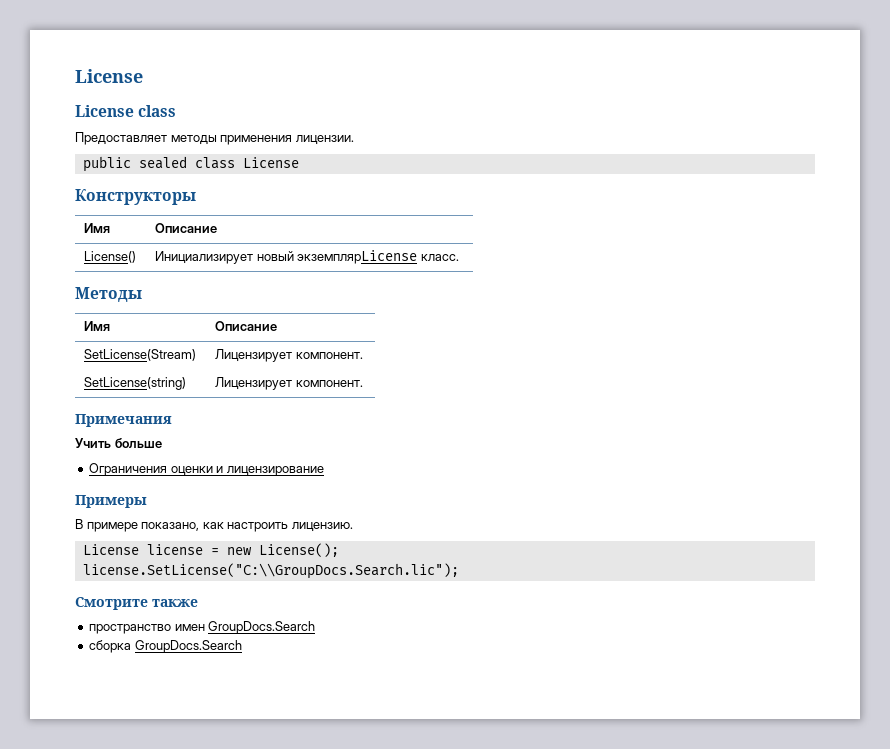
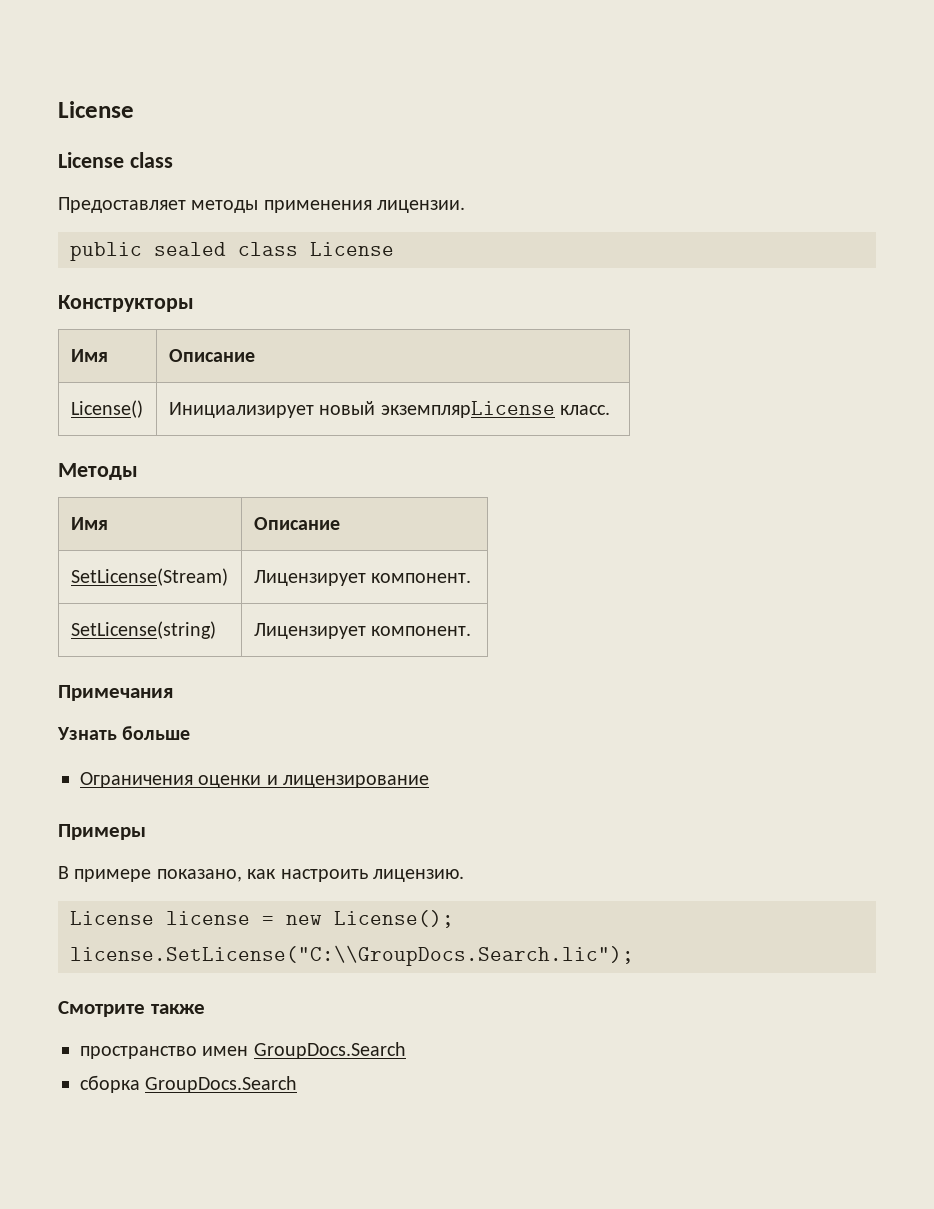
- Учить больше
+ Узнать больше

